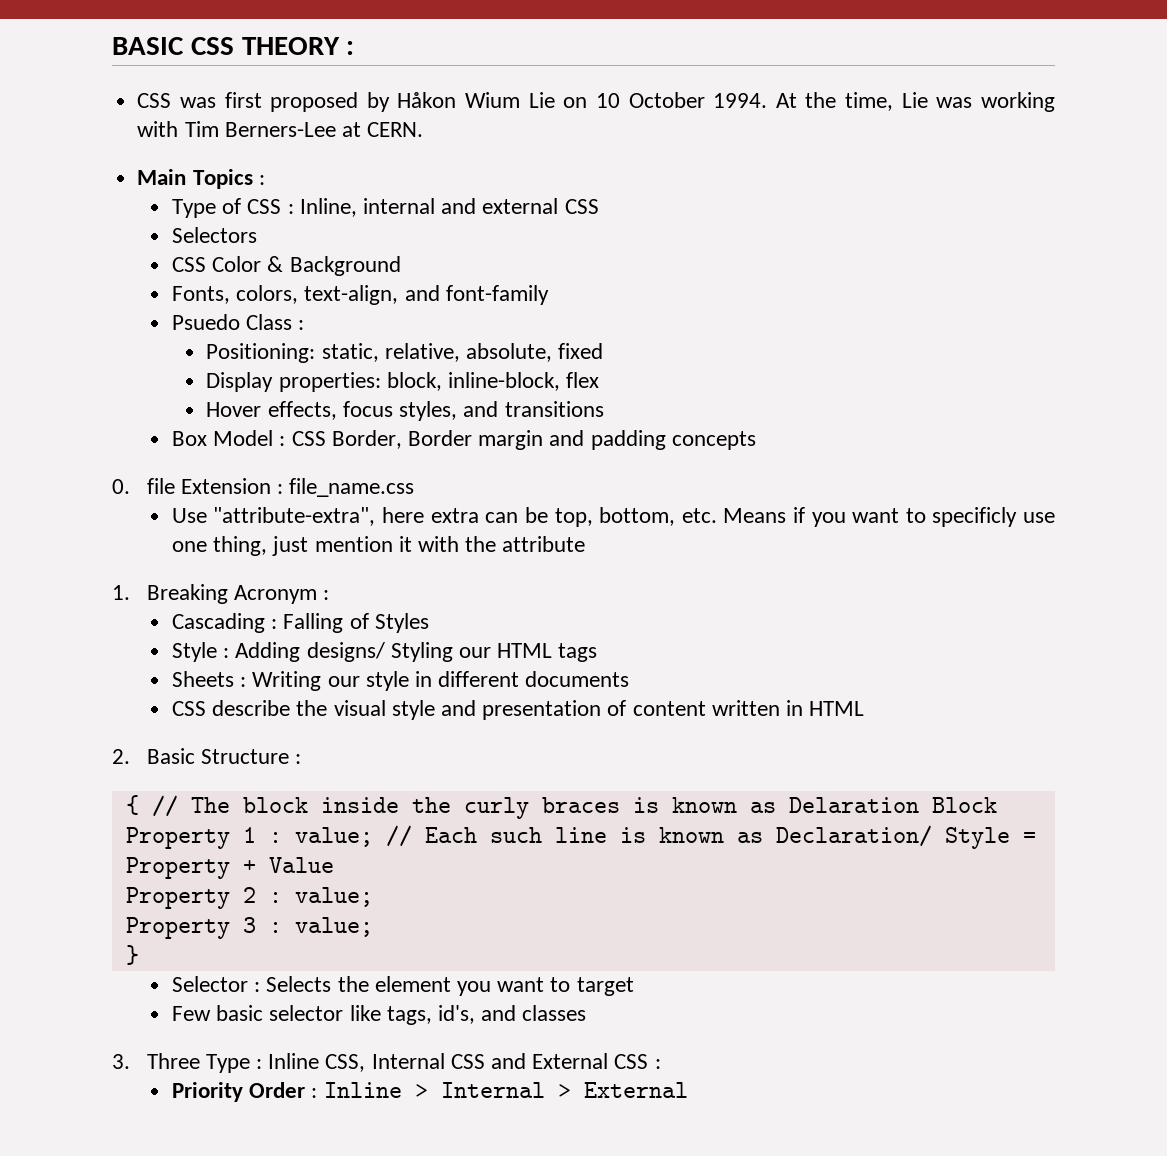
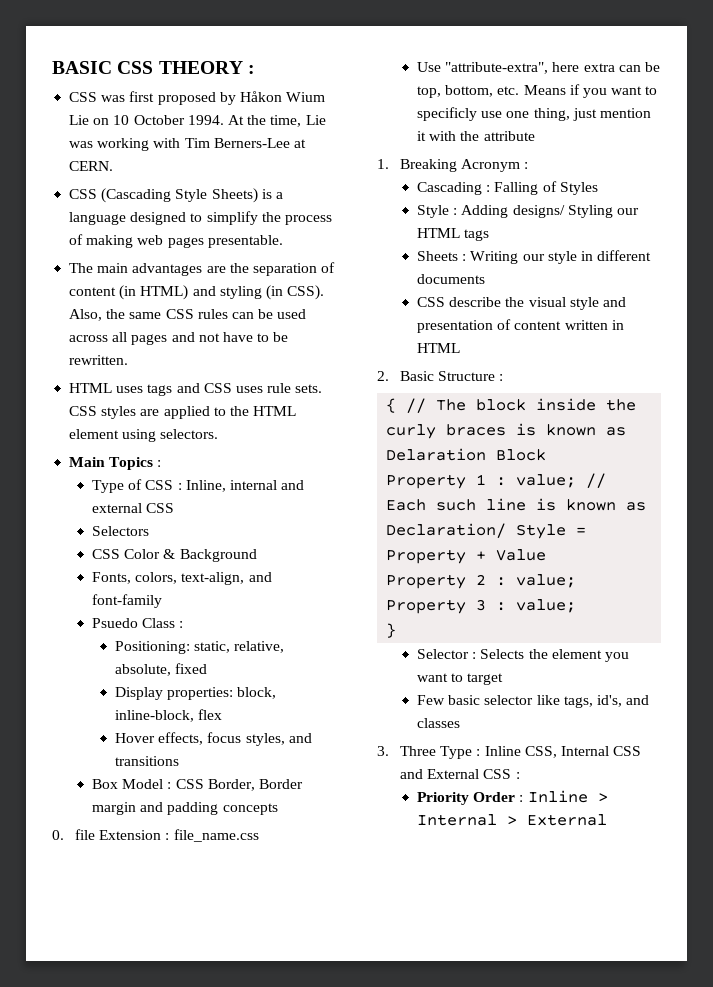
+ CSS (Cascading Style Sheets) is a language designed to simplify the process of making web pages presentable.
+ The main advantages are the separation of content (in HTML) and styling (in CSS). Also, the same CSS rules can be used across all pages and not have to be rewritten.
+ HTML uses tags and CSS uses rule sets. CSS styles are applied to the HTML element using selectors.

